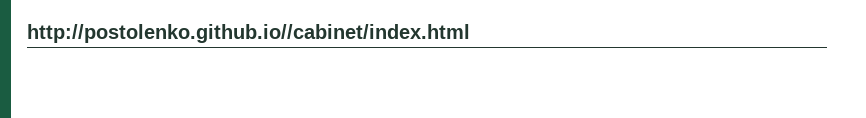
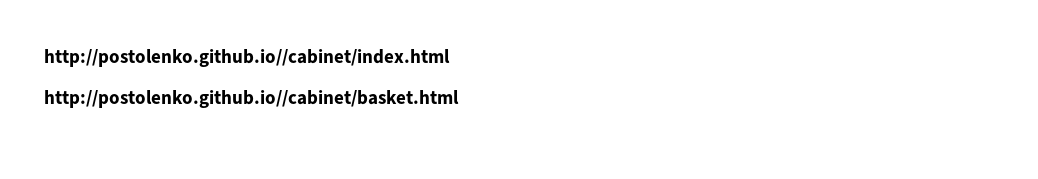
+ http://postolenko.github.io//cabinet/basket.html

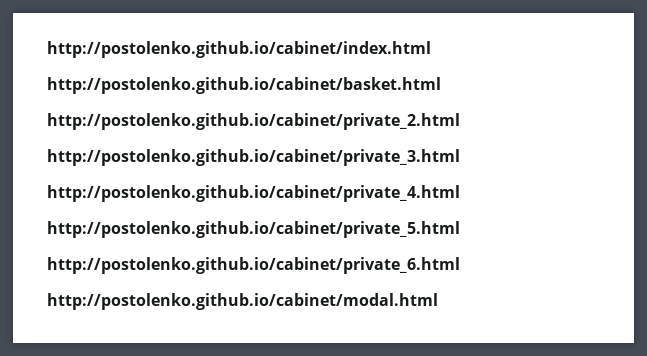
- http://postolenko.github.io//cabinet/index.html
- http://postolenko.github.io//cabinet/basket.html
+ http://postolenko.github.io/cabinet/index.html
+ http://postolenko.github.io/cabinet/basket.html
+ http://postolenko.github.io/cabinet/private_2.html
+ http://postolenko.github.io/cabinet/private_3.html
+ http://postolenko.github.io/cabinet/private_4.html
+ http://postolenko.github.io/cabinet/private_5.html
+ http://postolenko.github.io/cabinet/private_6.html
+ http://postolenko.github.io/cabinet/modal.html

